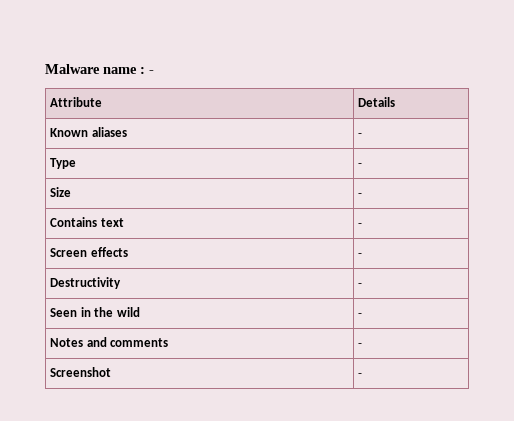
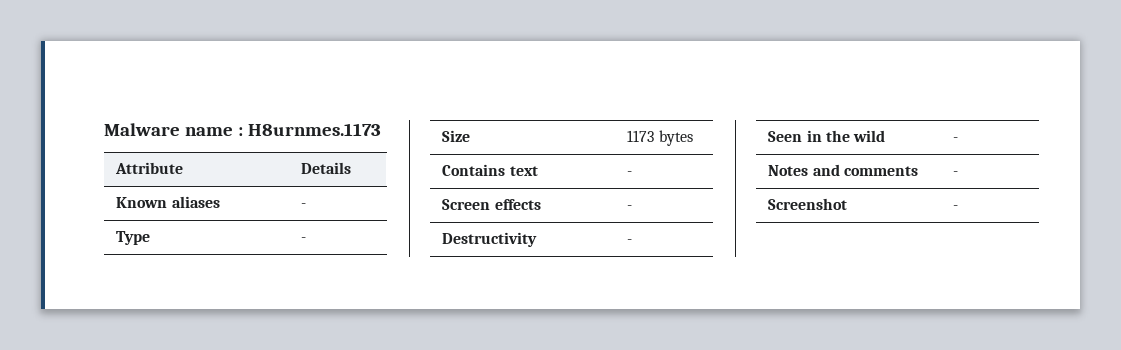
- Malware name : -
+ Malware name : H8urnmes.1173
- Size | -
+ Size | 1173 bytes

